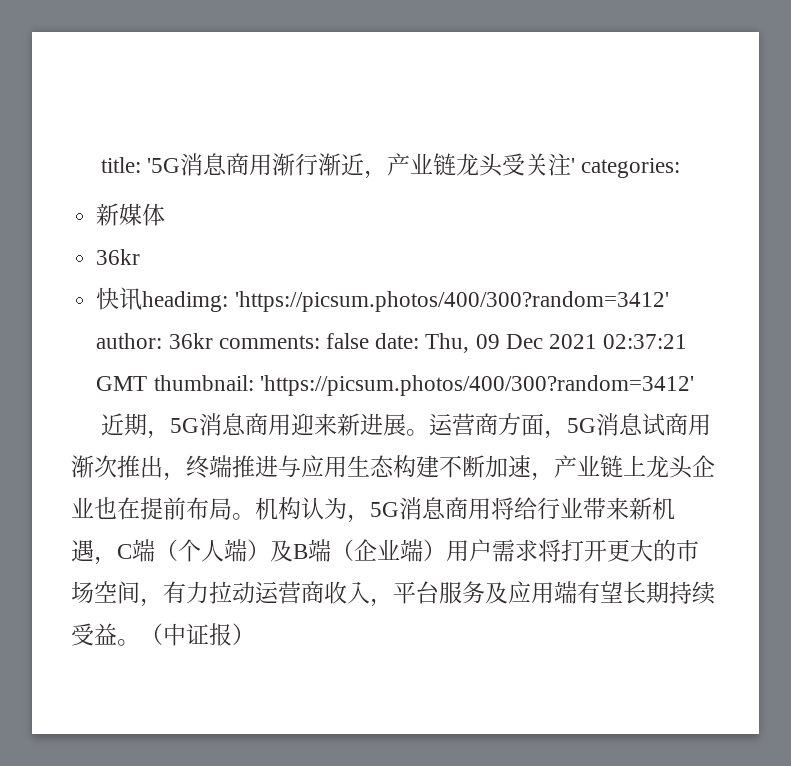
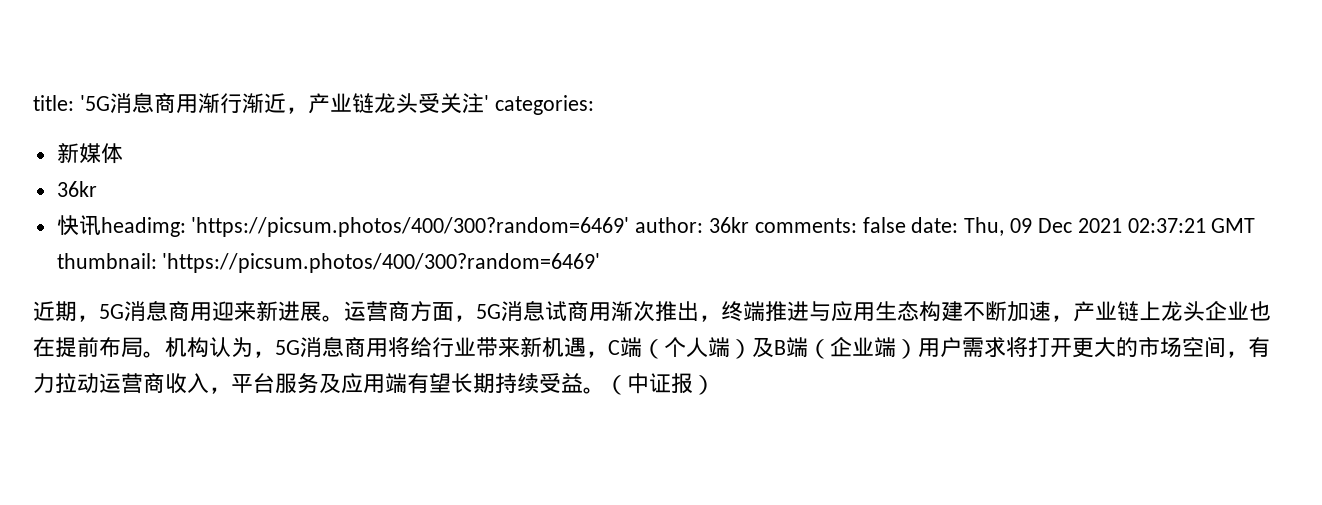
- 快讯headimg: 'https://picsum.photos/400/300?random=3412' author: 36kr comments: false date: Thu, 09 Dec 2021 02:37:21 GMT thumbnail: 'https://picsum.photos/400/300?random=3412'
+ 快讯headimg: 'https://picsum.photos/400/300?random=6469' author: 36kr comments: false date: Thu, 09 Dec 2021 02:37:21 GMT thumbnail: 'https://picsum.photos/400/300?random=6469'

